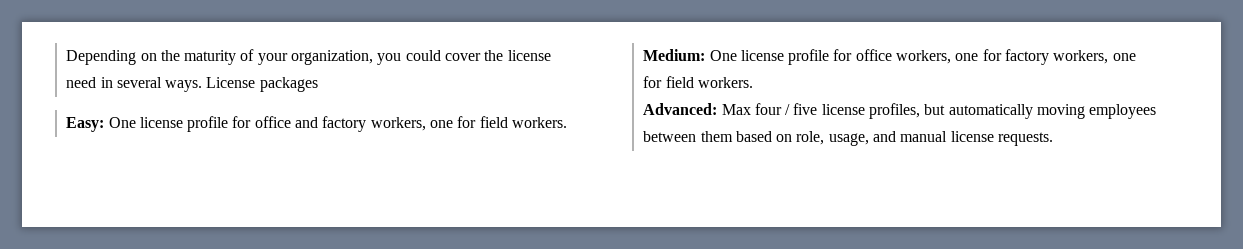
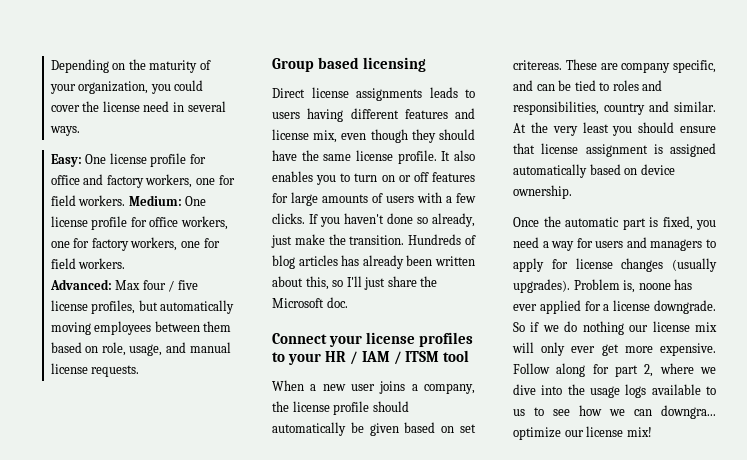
- License packages
+ Group based licensing
+ Direct license assignments leads to users having different features and license mix, even though they should have the same license profile. It also enables you to turn on or off features for large amounts of users with a few clicks. If you haven't done so already, just make the transition. Hundreds of blog articles has already been written about this, so I'll just share the Microsoft doc.
+ Connect your license profiles to your HR / IAM / ITSM tool
+ When a new user joins a company, the license profile should automatically be given based on set critereas. These are company specific, and can be tied to roles and responsibilities, country and similar. At the very least you should ensure that license assignment is assigned automatically based on device ownership.
+ Once the automatic part is fixed, you need a way for users and managers to apply for license changes (usually upgrades). Problem is, noone has ever applied for a license downgrade. So if we do nothing our license mix will only ever get more expensive. Follow along for part 2, where we dive into the usage logs available to us to see how we can downgra... optimize our license mix!

